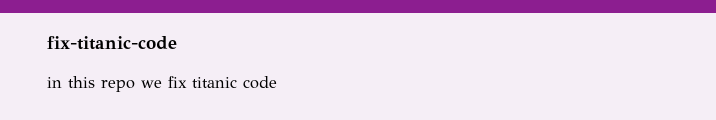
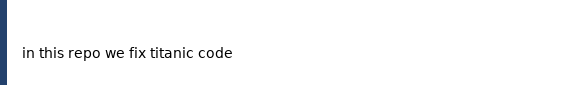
- fix-titanic-code

